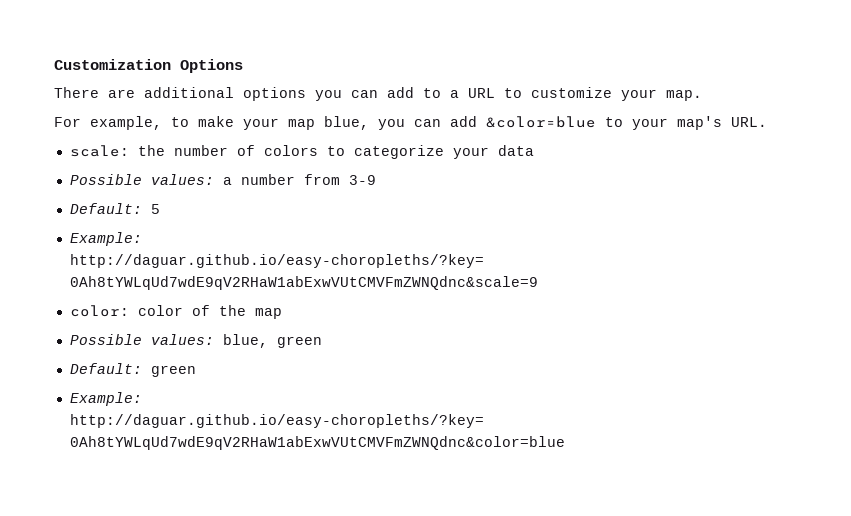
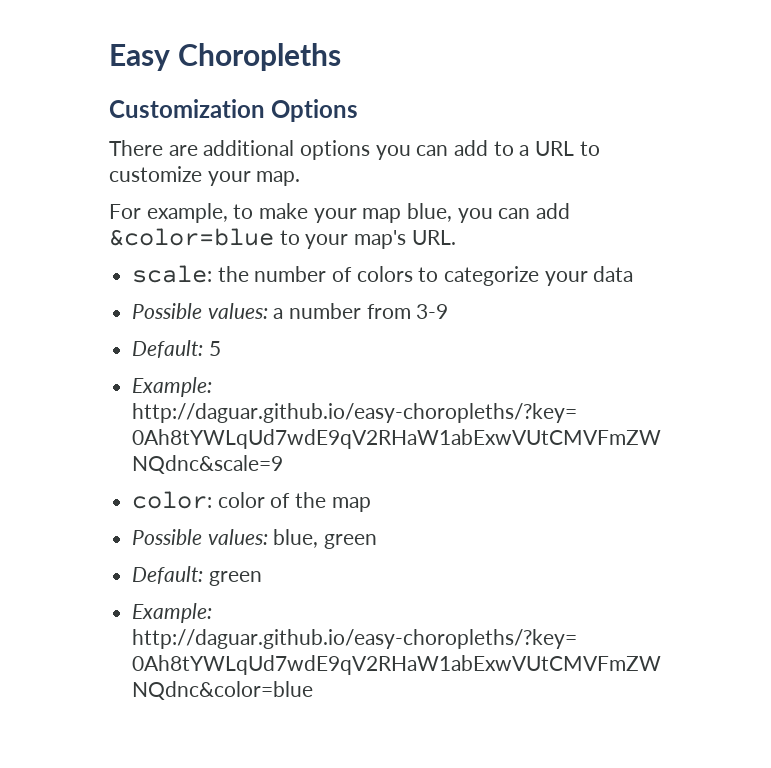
+ Easy Choropleths

